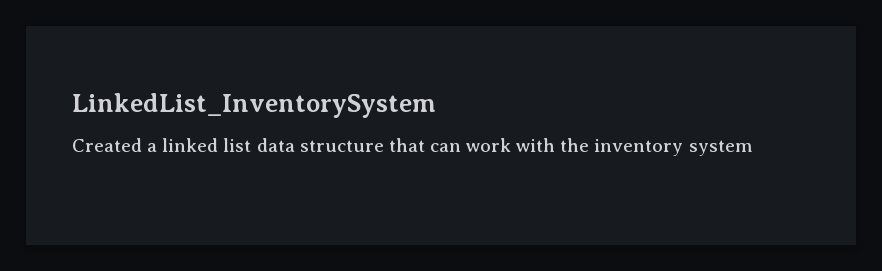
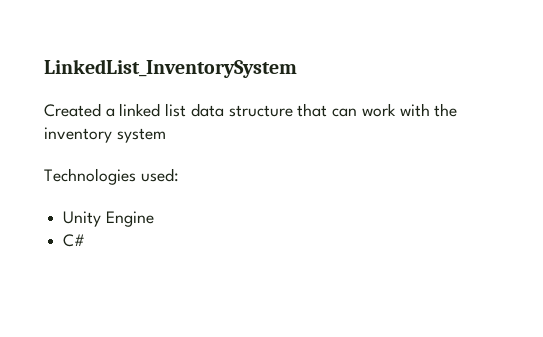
+ Technologies used:
+ Unity Engine
+ C#

